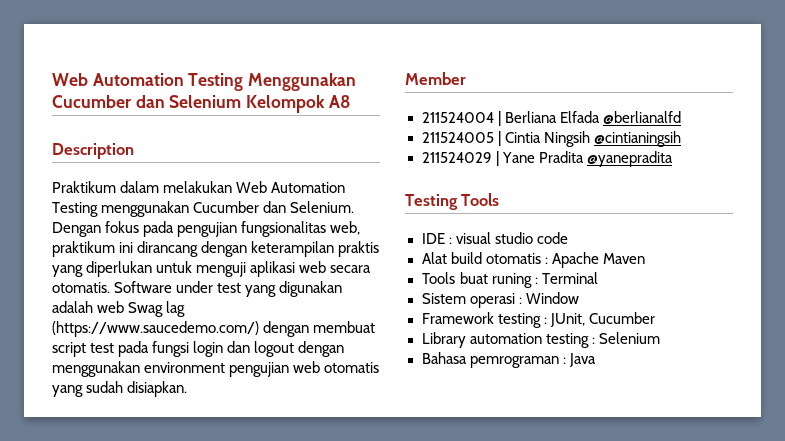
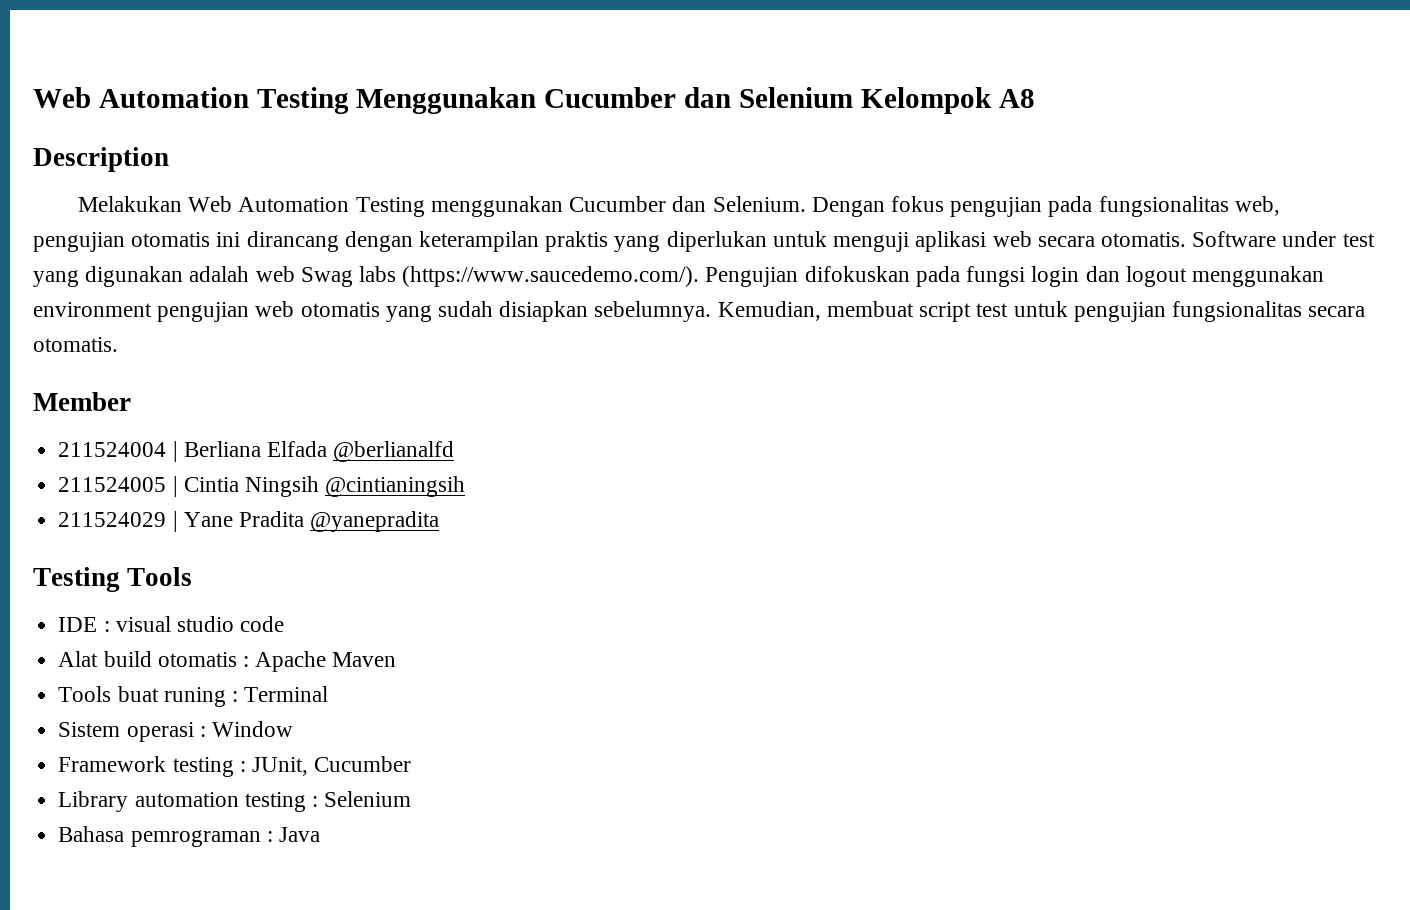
- Praktikum dalam melakukan Web Automation Testing menggunakan Cucumber dan Selenium.
+ Melakukan Web Automation Testing menggunakan Cucumber dan Selenium.
- Dengan fokus pada pengujian fungsionalitas web, praktikum ini dirancang dengan keterampilan praktis yang diperlukan untuk menguji aplikasi web secara otomatis.
+ Dengan fokus pengujian pada fungsionalitas web, pengujian otomatis ini dirancang dengan keterampilan praktis yang diperlukan untuk menguji aplikasi web secara otomatis.
- Software under test yang digunakan adalah web Swag lag (https://www.saucedemo.com/) dengan membuat script test pada fungsi login dan logout dengan menggunakan environment pengujian web otomatis yang sudah disiapkan.
+ Software under test yang digunakan adalah web Swag labs (https://www.saucedemo.com/). Pengujian difokuskan pada fungsi login dan logout menggunakan environment pengujian web otomatis yang sudah disiapkan sebelumnya. Kemudian, membuat script test untuk pengujian fungsionalitas secara otomatis.

